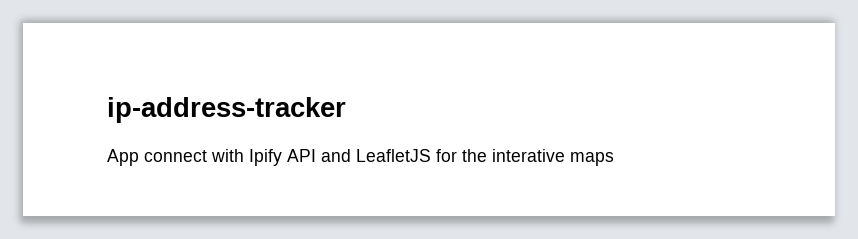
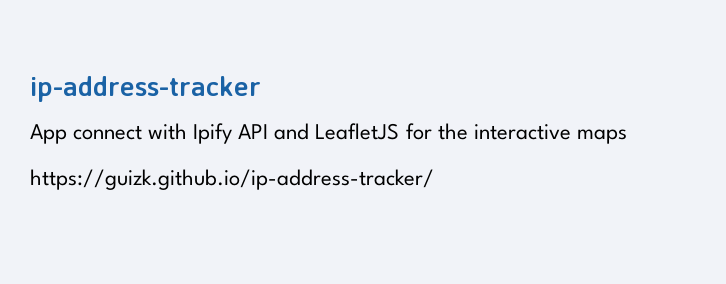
- App connect with Ipify API and LeafletJS for the interative maps
+ App connect with Ipify API and LeafletJS for the interactive maps
+ https://guizk.github.io/ip-address-tracker/

